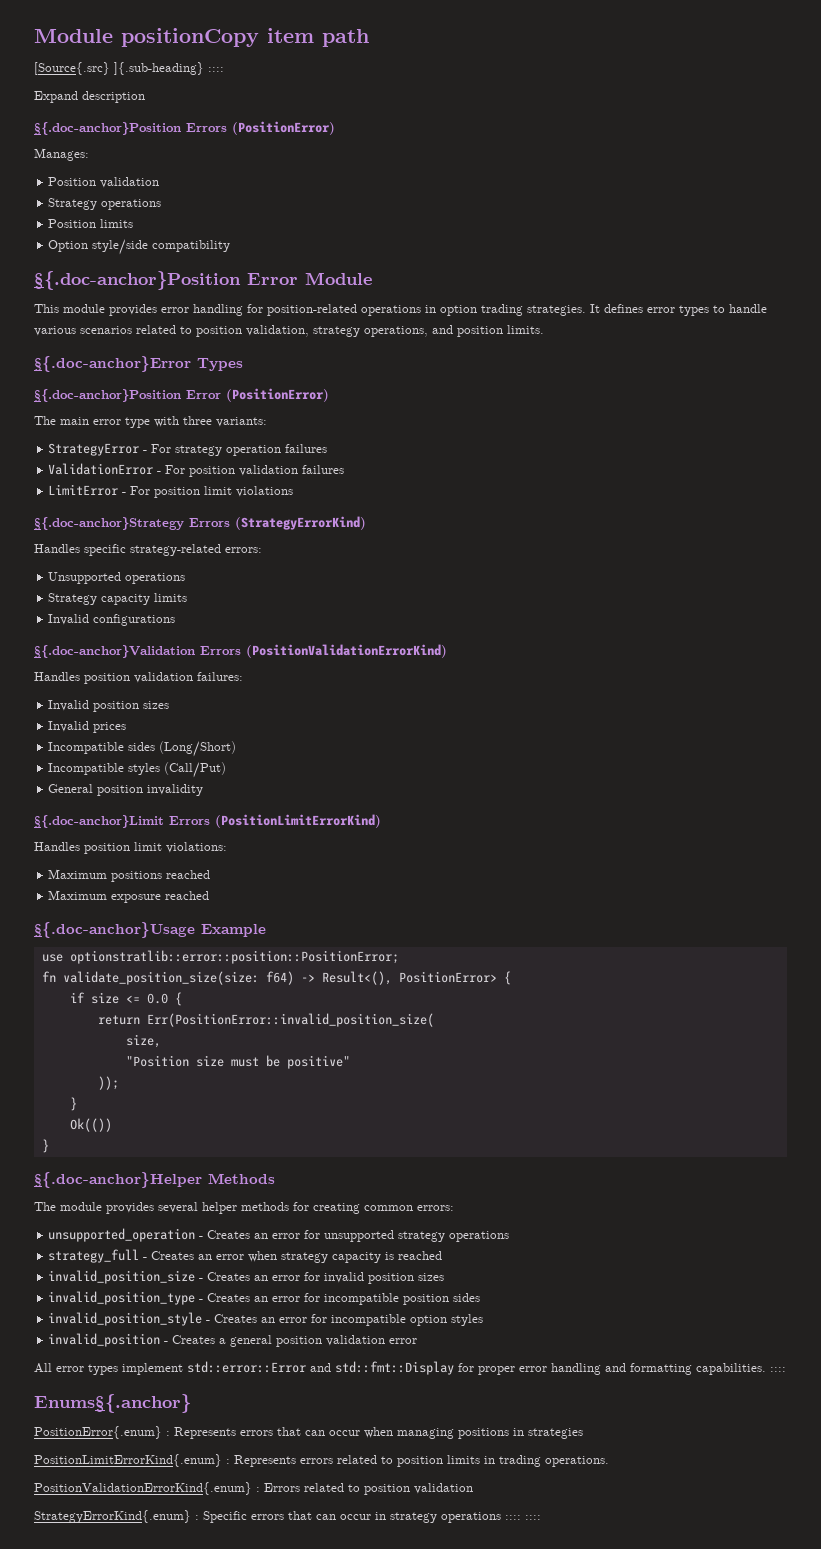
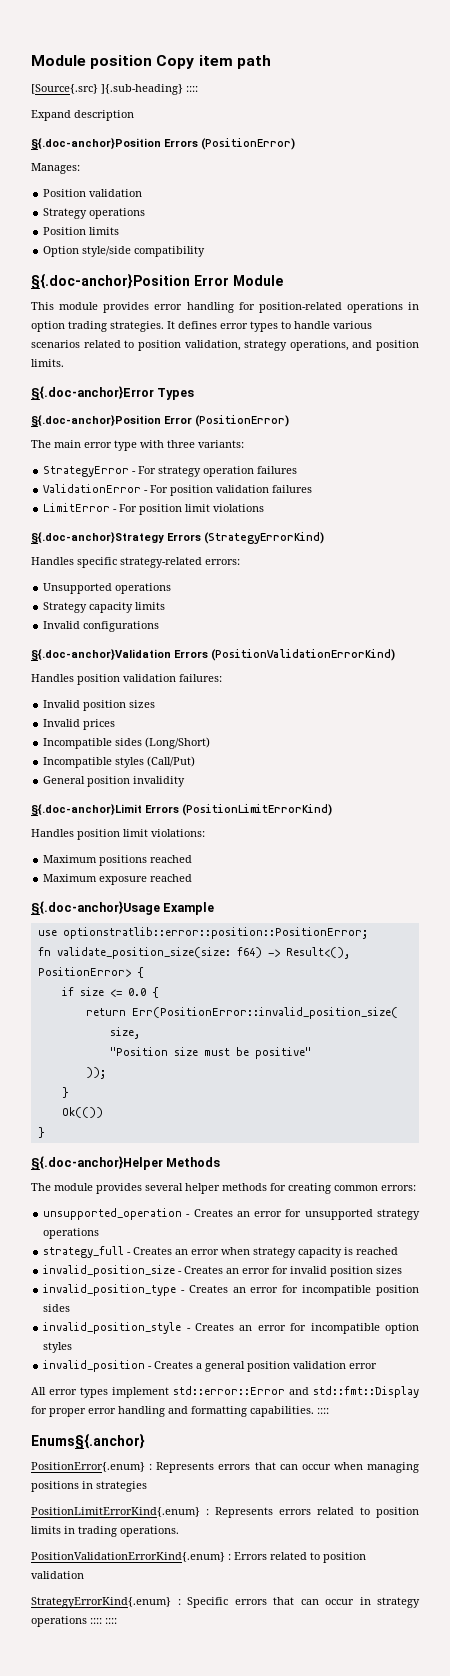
- Module positionCopy item path
+ Module position Copy item path

